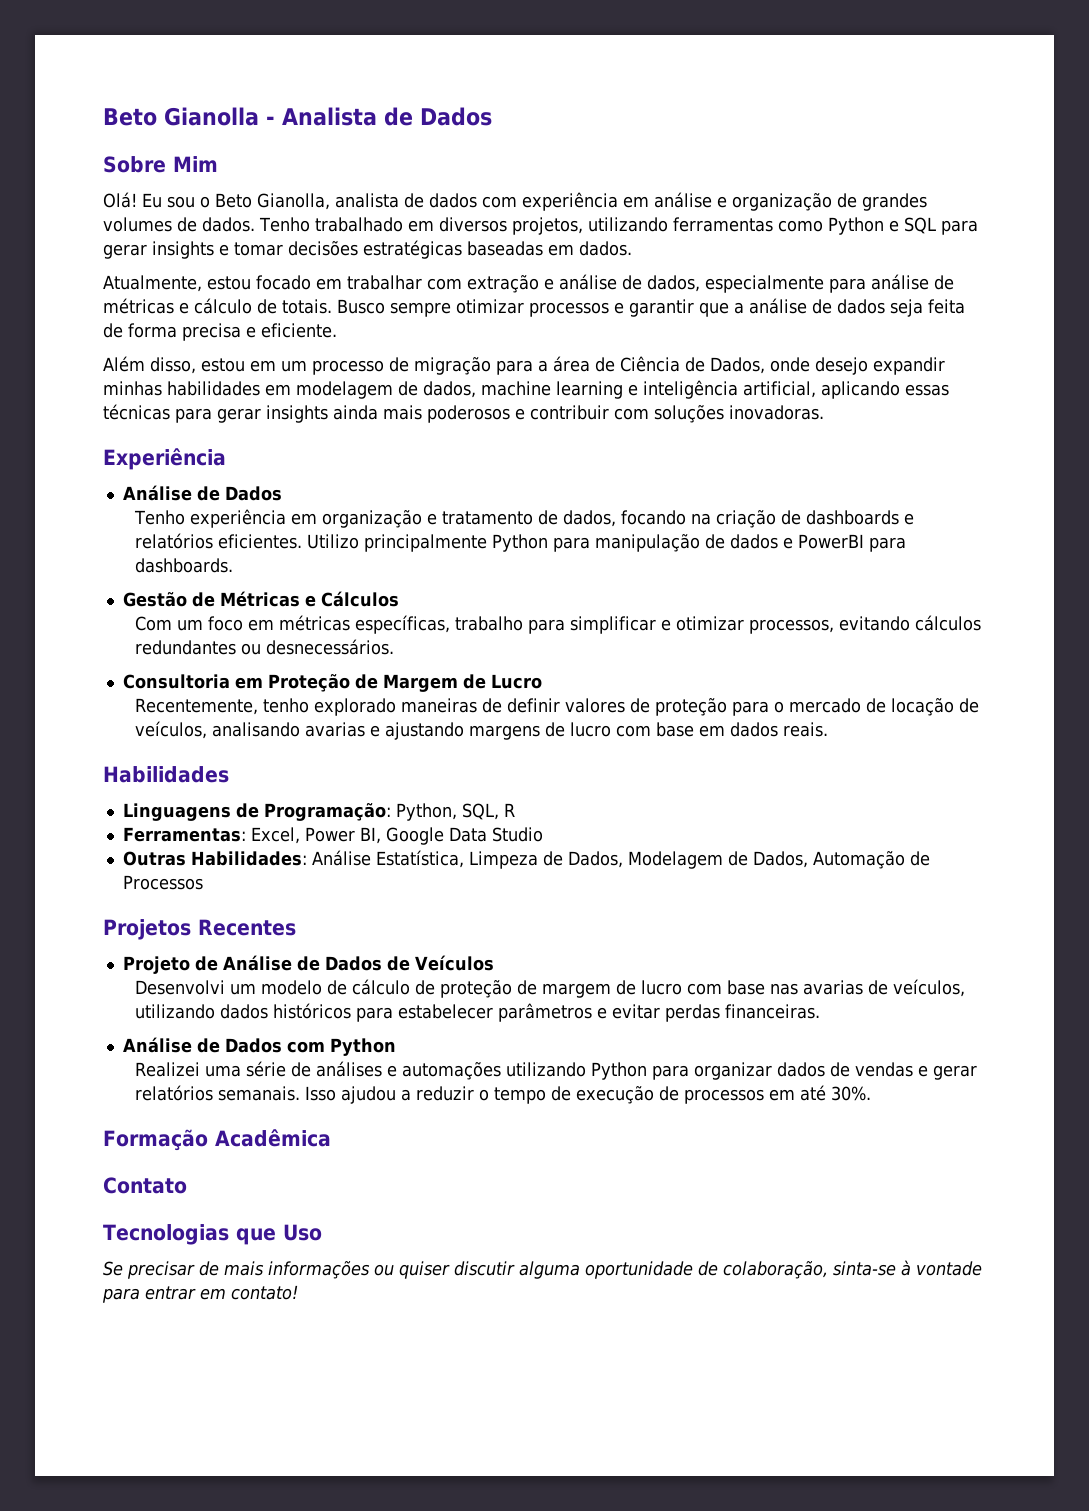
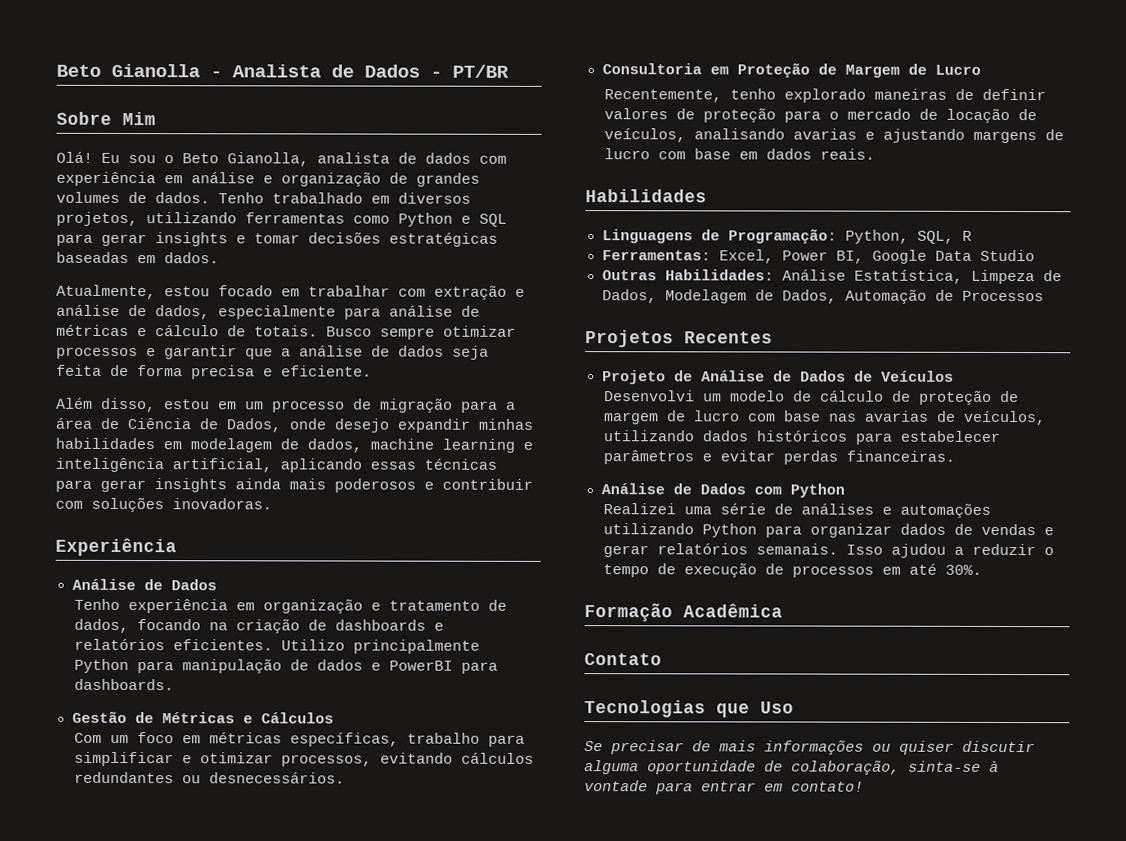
- Beto Gianolla - Analista de Dados
+ Beto Gianolla - Analista de Dados - PT/BR

